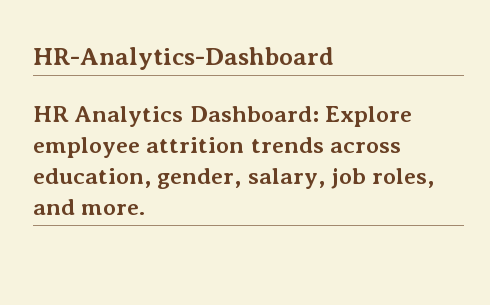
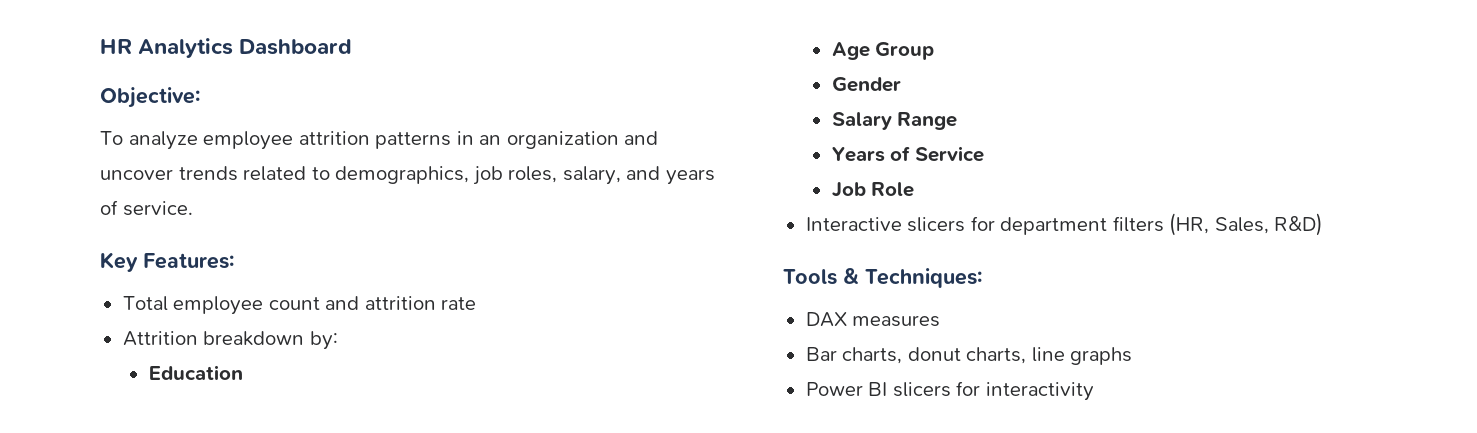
- HR-Analytics-Dashboard
- HR Analytics Dashboard: Explore employee attrition trends across education, gender, salary, job roles, and more.
+ HR Analytics Dashboard
+ Objective:
+ To analyze employee attrition patterns in an organization and uncover trends related to demographics, job roles, salary, and years of service.
+ Key Features:
+ Total employee count and attrition rate
+ Attrition breakdown by:
+ Education
+ Age Group
+ Gender
+ Salary Range
+ Years of Service
+ Job Role
+ Interactive slicers for department filters (HR, Sales, R&D)
+ Tools & Techniques:
+ DAX measures
+ Bar charts, donut charts, line graphs
+ Power BI slicers for interactivity

